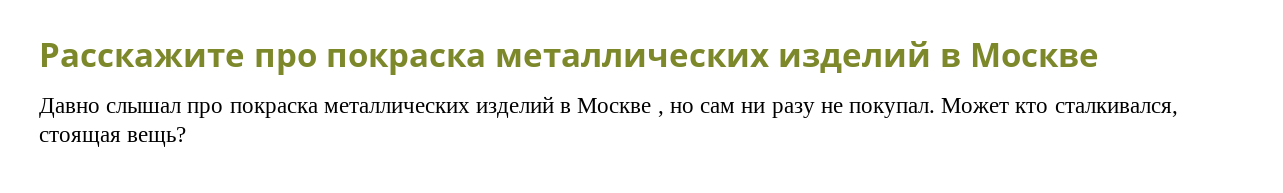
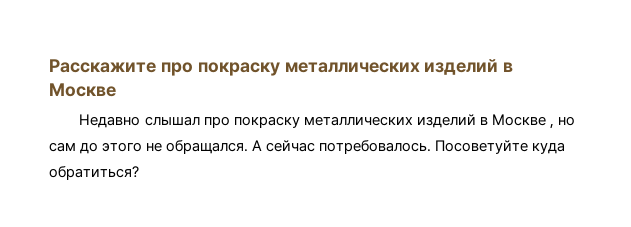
- Расскажите про покраска металлических изделий в Москве
+ Расскажите про покраску металлических изделий в Москве
- Давно слышал про покраска металлических изделий в Москве , но сам ни разу не покупал. Может кто сталкивался, стоящая вещь?
+ Недавно слышал про покраску металлических изделий в Москве , но сам до этого не обращался. А сейчас потребовалось. Посоветуйте куда обратиться?

